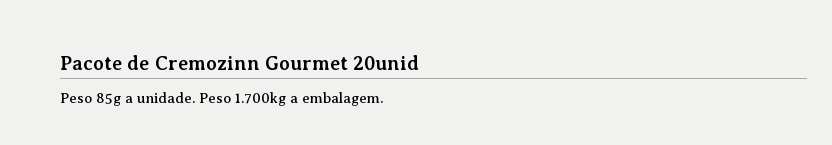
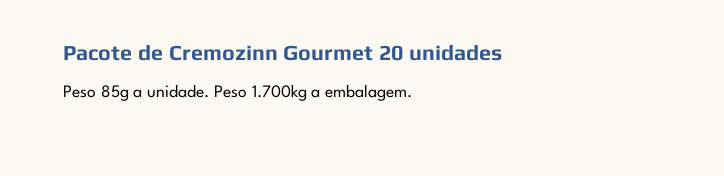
- Pacote de Cremozinn Gourmet 20unid
+ Pacote de Cremozinn Gourmet 20 unidades

